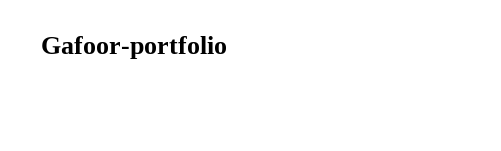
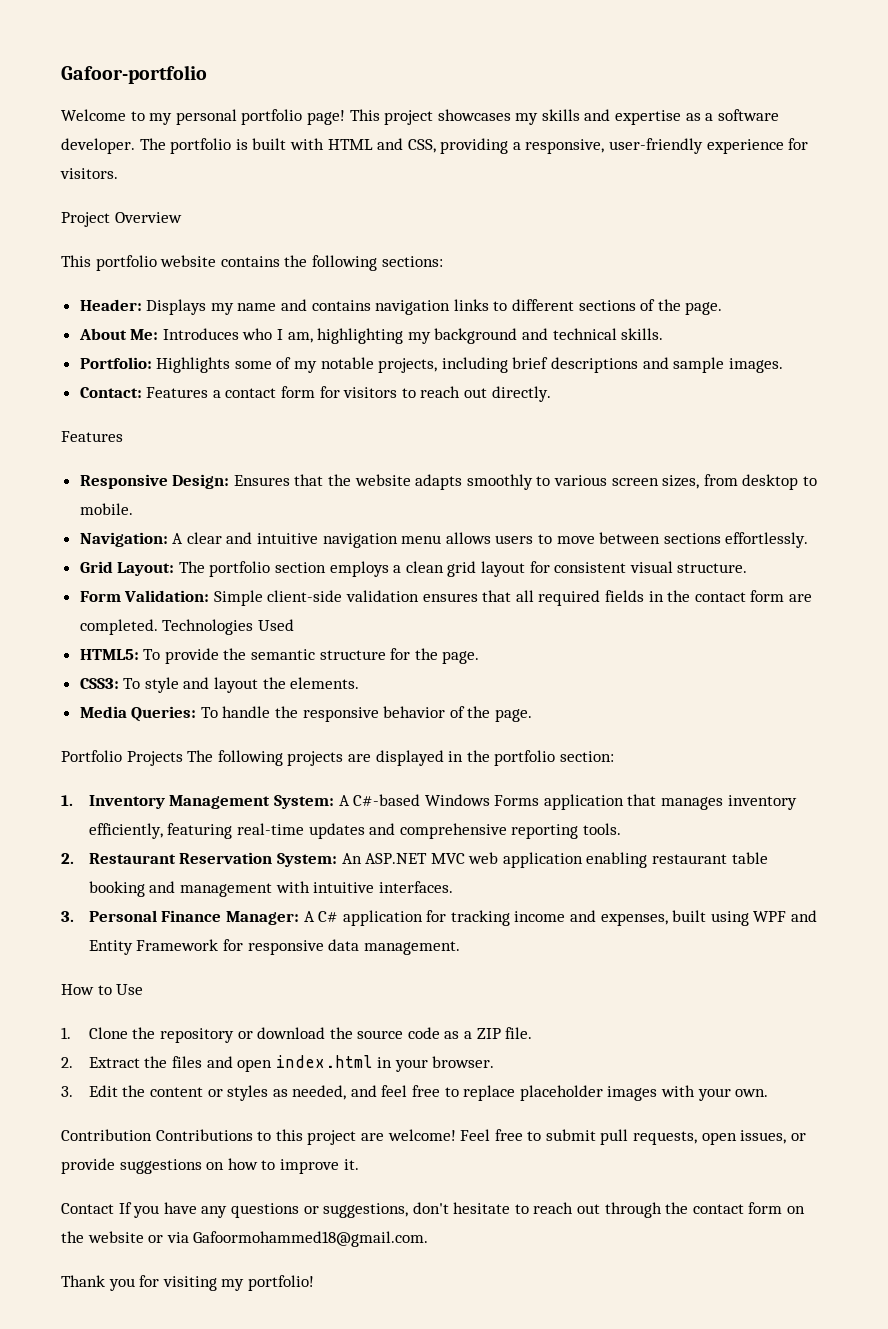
+ Welcome to my personal portfolio page! This project showcases my skills and expertise as a software developer. The portfolio is built with HTML and CSS, providing a responsive, user-friendly experience for visitors.
+ Project Overview
+ This portfolio website contains the following sections:
+ Header: Displays my name and contains navigation links to different sections of the page.
+ About Me: Introduces who I am, highlighting my background and technical skills.
+ Portfolio: Highlights some of my notable projects, including brief descriptions and sample images.
+ Contact: Features a contact form for visitors to reach out directly.
+ Features
+ Responsive Design: Ensures that the website adapts smoothly to various screen sizes, from desktop to mobile.
+ Navigation: A clear and intuitive navigation menu allows users to move between sections effortlessly.
+ Grid Layout: The portfolio section employs a clean grid layout for consistent visual structure.
+ Form Validation: Simple client-side validation ensures that all required fields in the contact form are completed. Technologies Used
+ HTML5: To provide the semantic structure for the page.
+ CSS3: To style and layout the elements.
+ Media Queries: To handle the responsive behavior of the page.
+ Portfolio Projects The following projects are displayed in the portfolio section:
+ 1. Inventory Management System: A C#-based Windows Forms application that manages inventory efficiently, featuring real-time updates and comprehensive reporting tools.
+ 2. Restaurant Reservation System: An ASP.NET MVC web application enabling restaurant table booking and management with intuitive interfaces.
+ 3. Personal Finance Manager: A C# application for tracking income and expenses, built using WPF and Entity Framework for responsive data management.
+ How to Use
+ 1. Clone the repository or download the source code as a ZIP file.
+ 2. Extract the files and open index.html in your browser.
+ 3. Edit the content or styles as needed, and feel free to replace placeholder images with your own.
+ Contribution Contributions to this project are welcome! Feel free to submit pull requests, open issues, or provide suggestions on how to improve it.
+ Contact If you have any questions or suggestions, don't hesitate to reach out through the contact form on the website or via Gafoormohammed18@gmail.com.
+ Thank you for visiting my portfolio!

